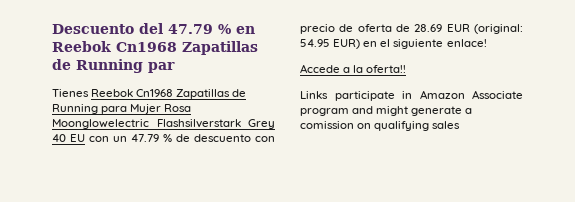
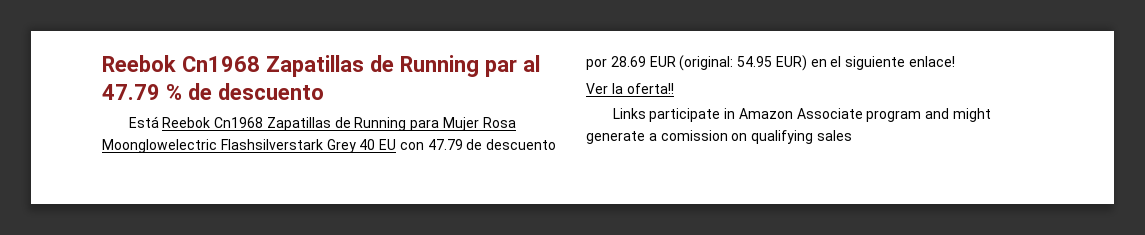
- Descuento del 47.79 % en Reebok Cn1968 Zapatillas de Running par
- Tienes Reebok Cn1968 Zapatillas de Running para Mujer Rosa Moonglowelectric Flashsilverstark Grey 40 EU con un 47.79 % de descuento con precio de oferta de 28.69 EUR (original: 54.95 EUR) en el siguiente enlace!
+ Reebok Cn1968 Zapatillas de Running par al 47.79 % de descuento
+ Está Reebok Cn1968 Zapatillas de Running para Mujer Rosa Moonglowelectric Flashsilverstark Grey 40 EU con 47.79 de descuento por 28.69 EUR (original: 54.95 EUR) en el siguiente enlace!
- Accede a la oferta!!
+ Ver la oferta!!

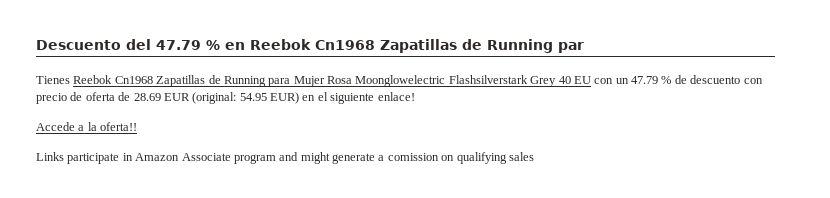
- Reebok Cn1968 Zapatillas de Running par al 47.79 % de descuento
- Está Reebok Cn1968 Zapatillas de Running para Mujer Rosa Moonglowelectric Flashsilverstark Grey 40 EU con 47.79 de descuento por 28.69 EUR (original: 54.95 EUR) en el siguiente enlace!
+ Descuento del 47.79 % en Reebok Cn1968 Zapatillas de Running par
+ Tienes Reebok Cn1968 Zapatillas de Running para Mujer Rosa Moonglowelectric Flashsilverstark Grey 40 EU con un 47.79 % de descuento con precio de oferta de 28.69 EUR (original: 54.95 EUR) en el siguiente enlace!
- Ver la oferta!!
+ Accede a la oferta!!

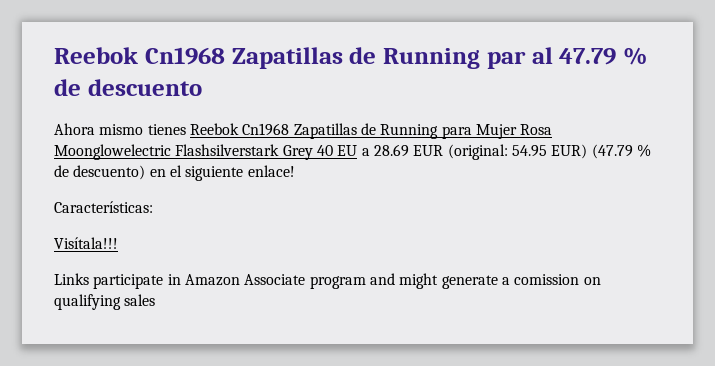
- Descuento del 47.79 % en Reebok Cn1968 Zapatillas de Running par
- Tienes Reebok Cn1968 Zapatillas de Running para Mujer Rosa Moonglowelectric Flashsilverstark Grey 40 EU con un 47.79 % de descuento con precio de oferta de 28.69 EUR (original: 54.95 EUR) en el siguiente enlace!
+ Reebok Cn1968 Zapatillas de Running par al 47.79 % de descuento
+ Ahora mismo tienes Reebok Cn1968 Zapatillas de Running para Mujer Rosa Moonglowelectric Flashsilverstark Grey 40 EU a 28.69 EUR (original: 54.95 EUR) (47.79 % de descuento) en el siguiente enlace!
- Accede a la oferta!!
+ Características:
+ Visítala!!!

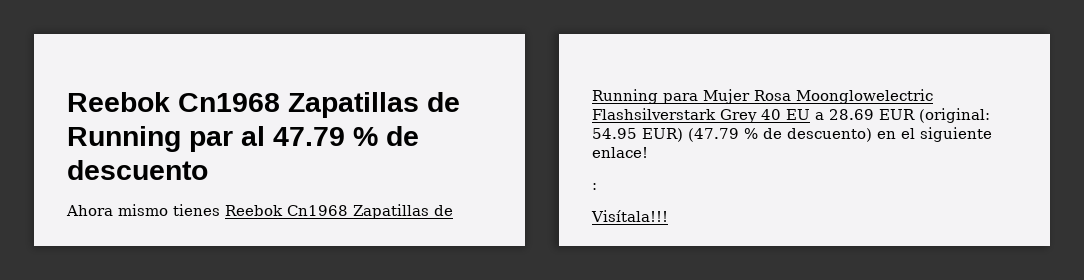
- Características:
+ :
- Links participate in Amazon Associate program and might generate a comission on qualifying sales

